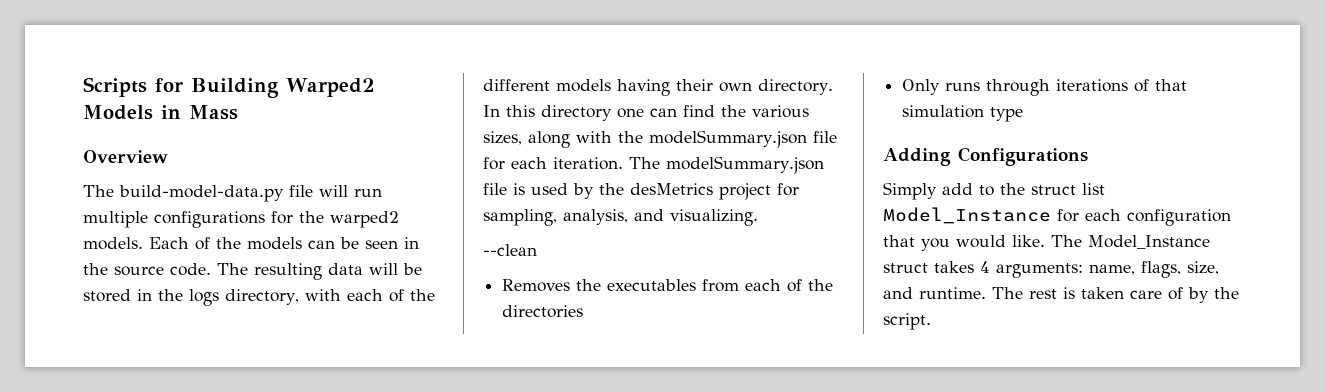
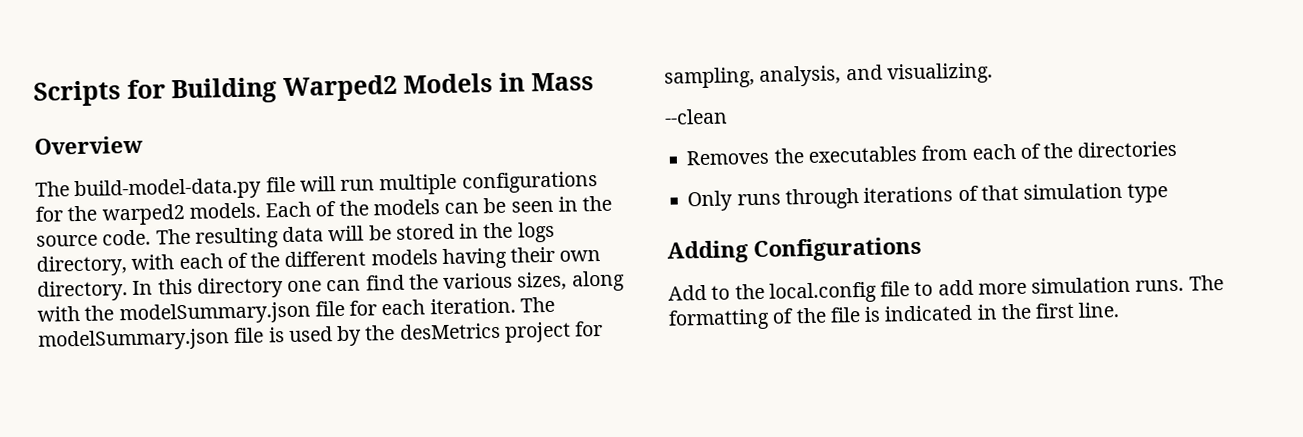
- Simply add to the struct list Model_Instance for each configuration that you would like. The Model_Instance struct takes 4 arguments: name, flags, size, and runtime. The rest is taken care of by the script.
+ Add to the local.config file to add more simulation runs. The formatting of the file is indicated in the first line.

